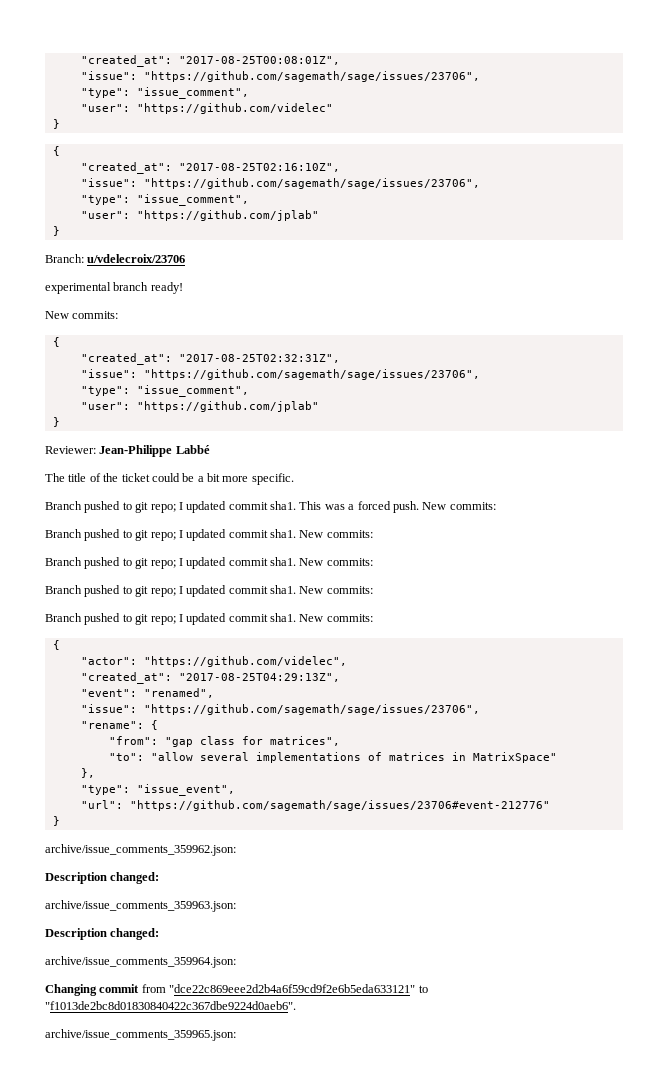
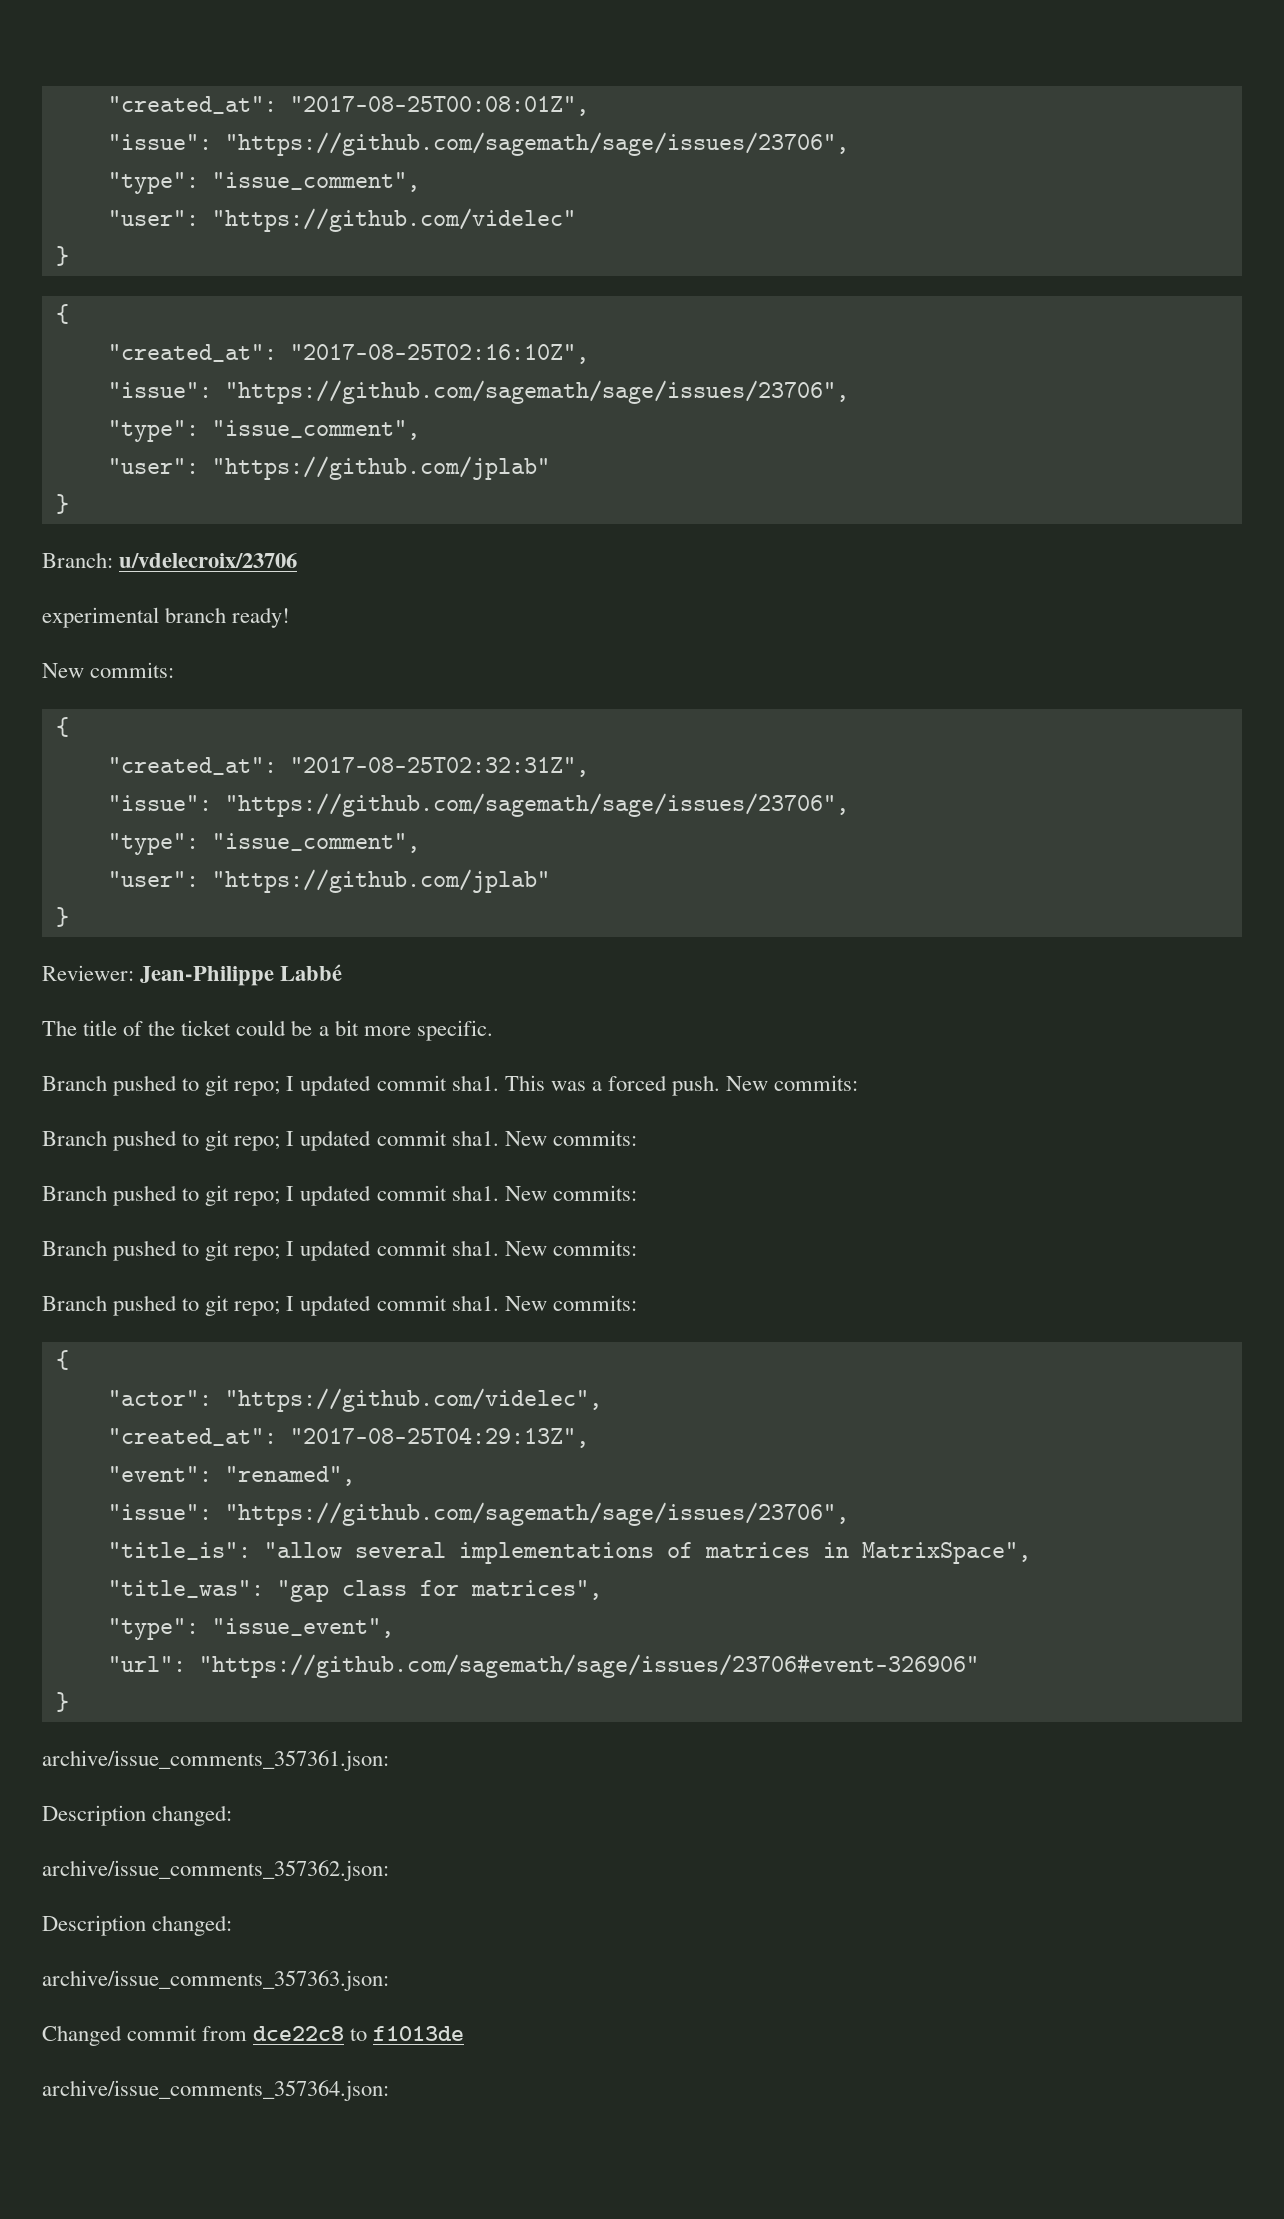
- "rename": {
- "from": "gap class for matrices",
- "to": "allow several implementations of matrices in MatrixSpace"
- },
+ "title_is": "allow several implementations of matrices in MatrixSpace",
+ "title_was": "gap class for matrices",
- "url": "https://github.com/sagemath/sage/issues/23706#event-212776"
+ "url": "https://github.com/sagemath/sage/issues/23706#event-326906"
  }
- archive/issue_comments_359962.json:
+ archive/issue_comments_357361.json:
  Description changed:
- archive/issue_comments_359963.json:
+ archive/issue_comments_357362.json:
  Description changed:
- archive/issue_comments_359964.json:
- Changing commit from "dce22c869eee2d2b4a6f59cd9f2e6b5eda633121" to "f1013de2bc8d01830840422c367dbe9224d0aeb6".
- archive/issue_comments_359965.json:
+ archive/issue_comments_357363.json:
+ Changed commit from dce22c8 to f1013de
+ archive/issue_comments_357364.json:

